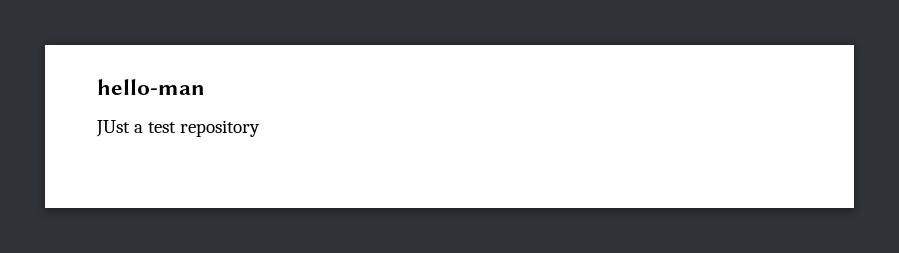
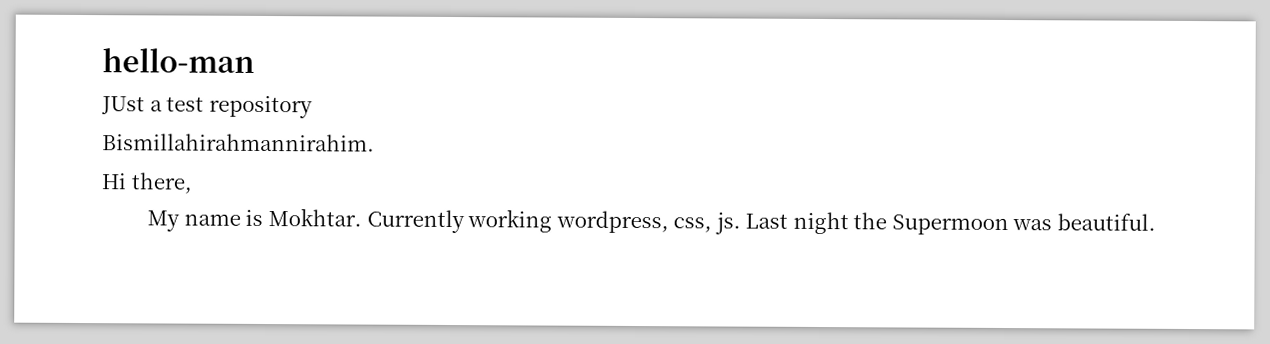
+ Bismillahirahmannirahim.
+ Hi there,
+ My name is Mokhtar. Currently working wordpress, css, js. Last night the Supermoon was beautiful.

